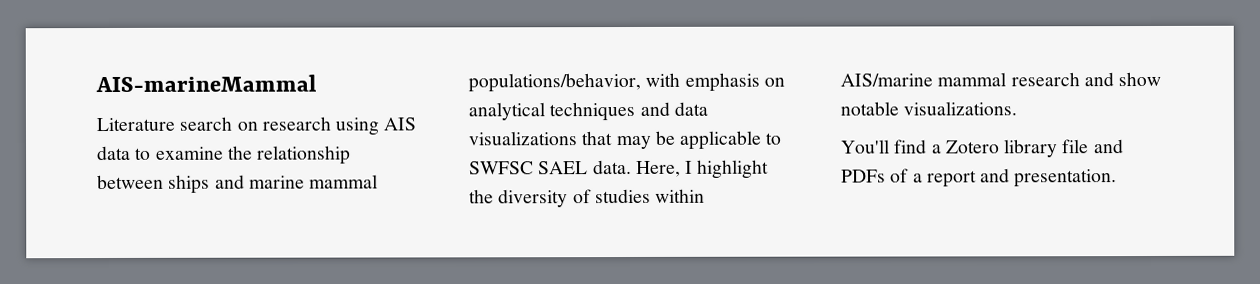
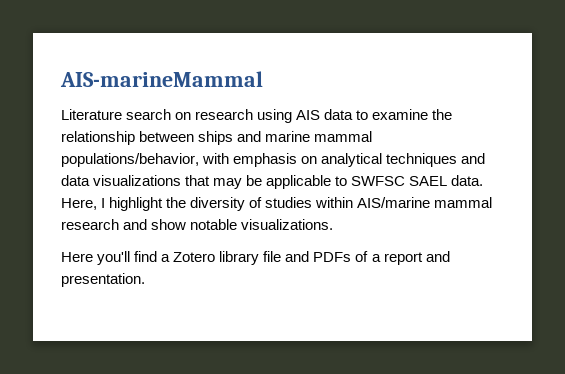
- You'll find a Zotero library file and PDFs of a report and presentation.
+ Here you'll find a Zotero library file and PDFs of a report and presentation.

